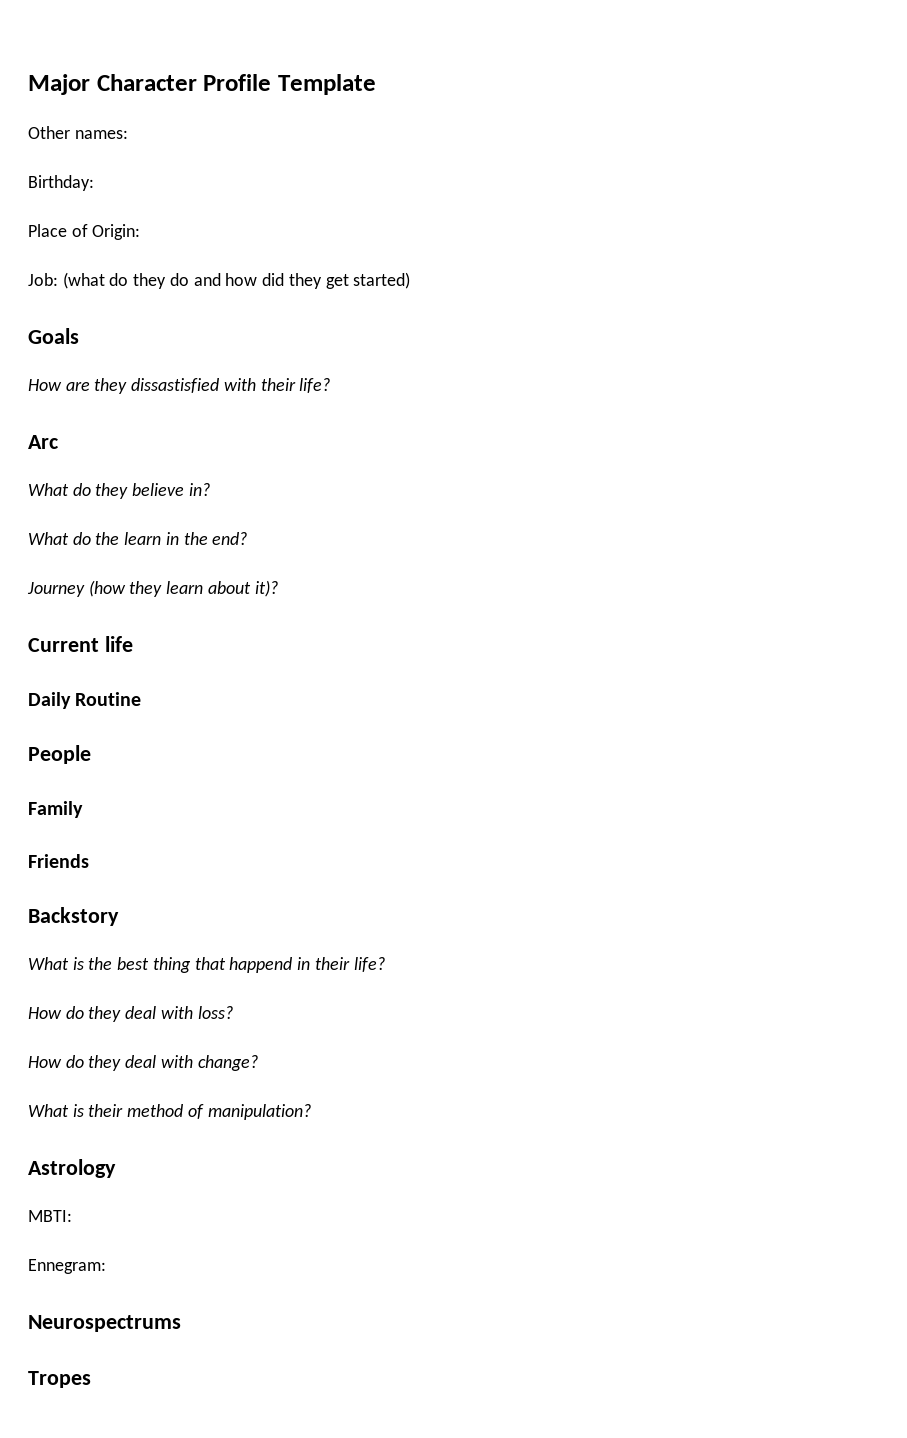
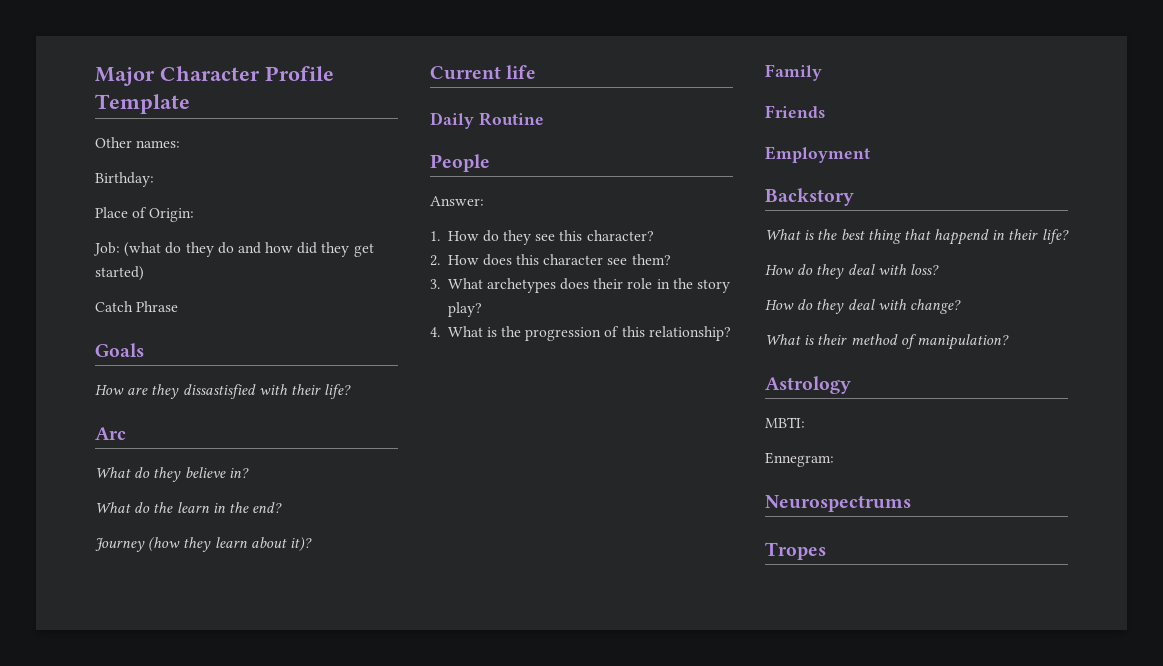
+ Catch Phrase
+ Answer:
+ 1. How do they see this character?
+ 2. How does this character see them?
+ 3. What archetypes does their role in the story play?
+ 4. What is the progression of this relationship?
+ Employment

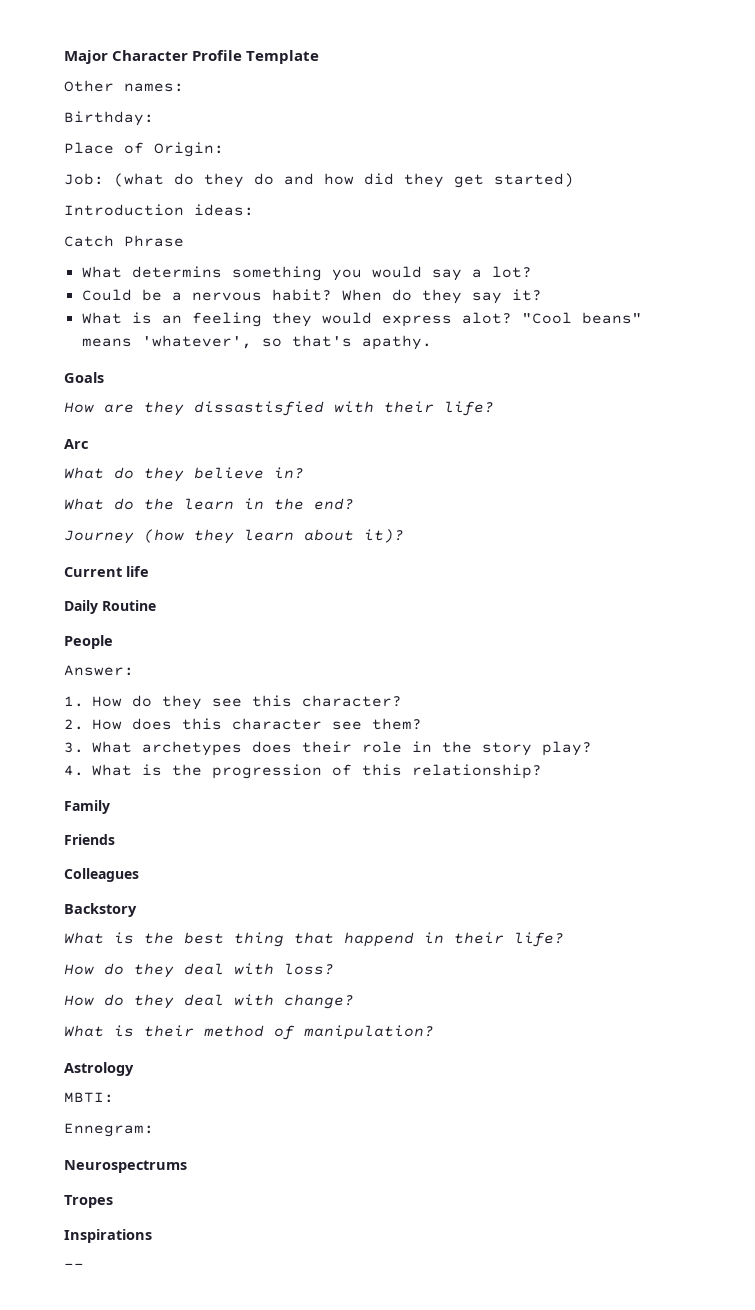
+ Introduction ideas:
+ What determins something you would say a lot?
+ Could be a nervous habit? When do they say it?
+ What is an feeling they would express alot? "Cool beans" means 'whatever', so that's apathy.
- Employment
+ Colleagues
+ Inspirations
+ --

